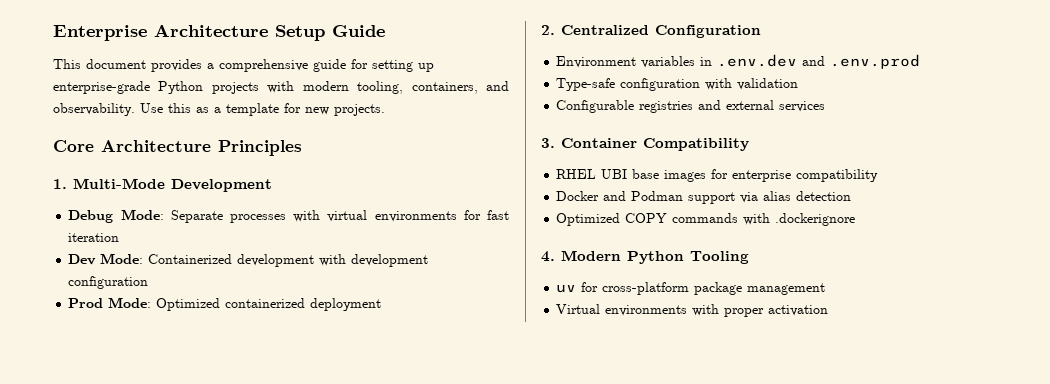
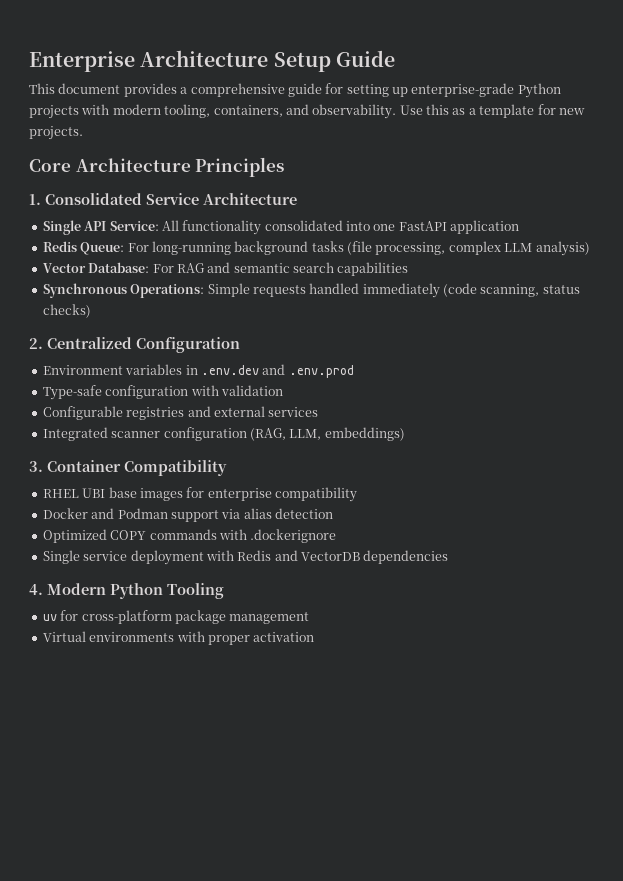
- 1. Multi-Mode Development
- Debug Mode: Separate processes with virtual environments for fast iteration
- Dev Mode: Containerized development with development configuration
- Prod Mode: Optimized containerized deployment
+ 1. Consolidated Service Architecture
+ Single API Service: All functionality consolidated into one FastAPI application
+ Redis Queue: For long-running background tasks (file processing, complex LLM analysis)
+ Vector Database: For RAG and semantic search capabilities
+ Synchronous Operations: Simple requests handled immediately (code scanning, status checks)
+ Integrated scanner configuration (RAG, LLM, embeddings)
+ Single service deployment with Redis and VectorDB dependencies

